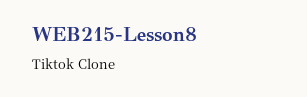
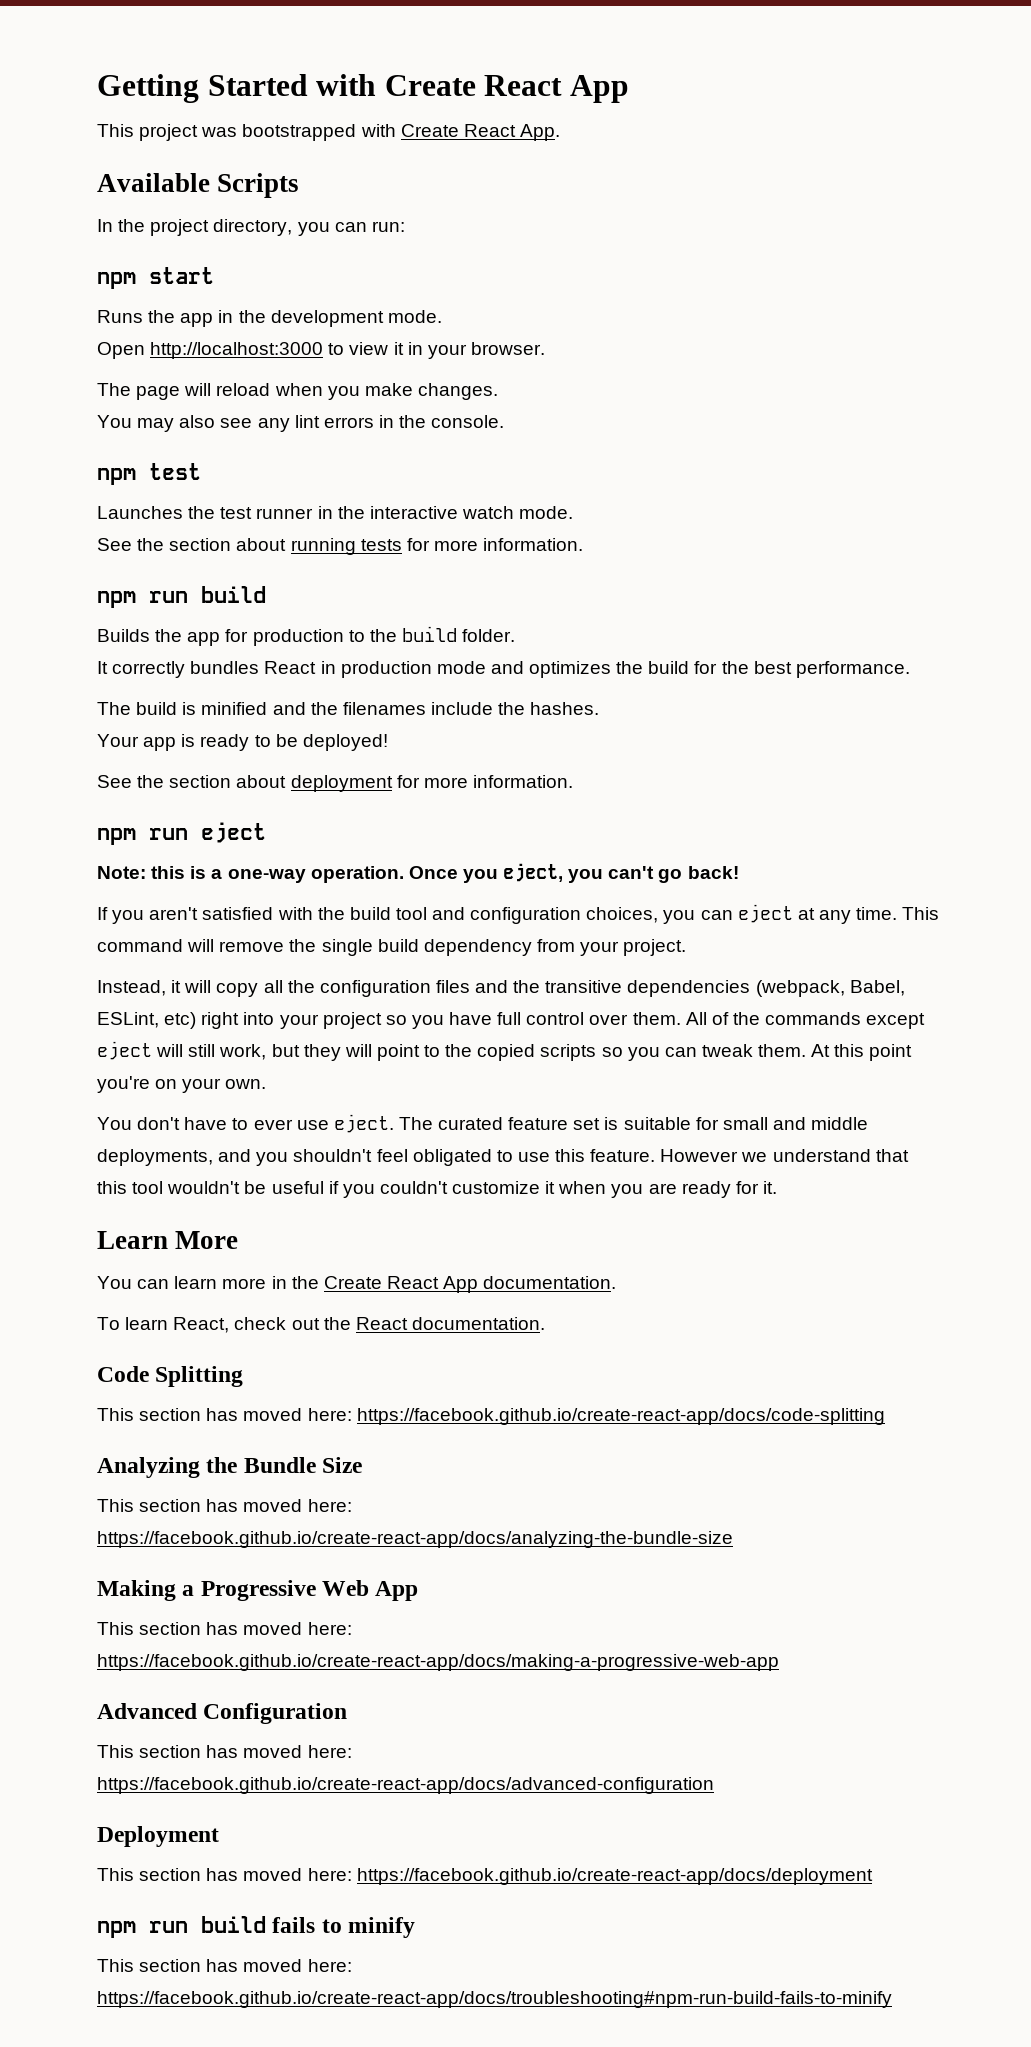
- WEB215-Lesson8
- Tiktok Clone
+ Getting Started with Create React App
+ This project was bootstrapped with Create React App.
+ Available Scripts
+ In the project directory, you can run:
+ npm start
+ Runs the app in the development mode.
+ Open http://localhost:3000 to view it in your browser.
+ The page will reload when you make changes.
+ You may also see any lint errors in the console.
+ npm test
+ Launches the test runner in the interactive watch mode.
+ See the section about running tests for more information.
+ npm run build
+ Builds the app for production to the build folder.
+ It correctly bundles React in production mode and optimizes the build for the best performance.
+ The build is minified and the filenames include the hashes.
+ Your app is ready to be deployed!
+ See the section about deployment for more information.
+ npm run eject
+ Note: this is a one-way operation. Once you eject, you can't go back!
+ If you aren't satisfied with the build tool and configuration choices, you can eject at any time. This command will remove the single build dependency from your project.
+ Instead, it will copy all the configuration files and the transitive dependencies (webpack, Babel, ESLint, etc) right into your project so you have full control over them. All of the commands except eject will still work, but they will point to the copied scripts so you can tweak them. At this point you're on your own.
+ You don't have to ever use eject. The curated feature set is suitable for small and middle deployments, and you shouldn't feel obligated to use this feature. However we understand that this tool wouldn't be useful if you couldn't customize it when you are ready for it.
+ Learn More
+ You can learn more in the Create React App documentation.
+ To learn React, check out the React documentation.
+ Code Splitting
+ This section has moved here: https://facebook.github.io/create-react-app/docs/code-splitting
+ Analyzing the Bundle Size
+ This section has moved here: https://facebook.github.io/create-react-app/docs/analyzing-the-bundle-size
+ Making a Progressive Web App
+ This section has moved here: https://facebook.github.io/create-react-app/docs/making-a-progressive-web-app
+ Advanced Configuration
+ This section has moved here: https://facebook.github.io/create-react-app/docs/advanced-configuration
+ Deployment
+ This section has moved here: https://facebook.github.io/create-react-app/docs/deployment
+ npm run build fails to minify
+ This section has moved here: https://facebook.github.io/create-react-app/docs/troubleshooting#npm-run-build-fails-to-minify

